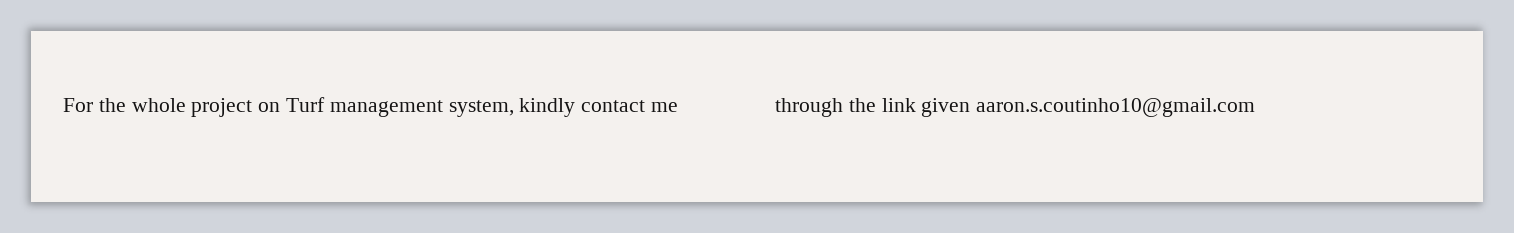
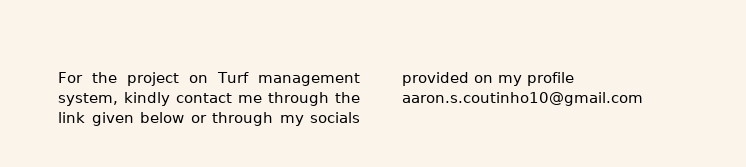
- For the whole project on Turf management system, kindly contact me through the link given aaron.s.coutinho10@gmail.com
+ For the project on Turf management system, kindly contact me through the link given below or through my socials provided on my profile aaron.s.coutinho10@gmail.com

